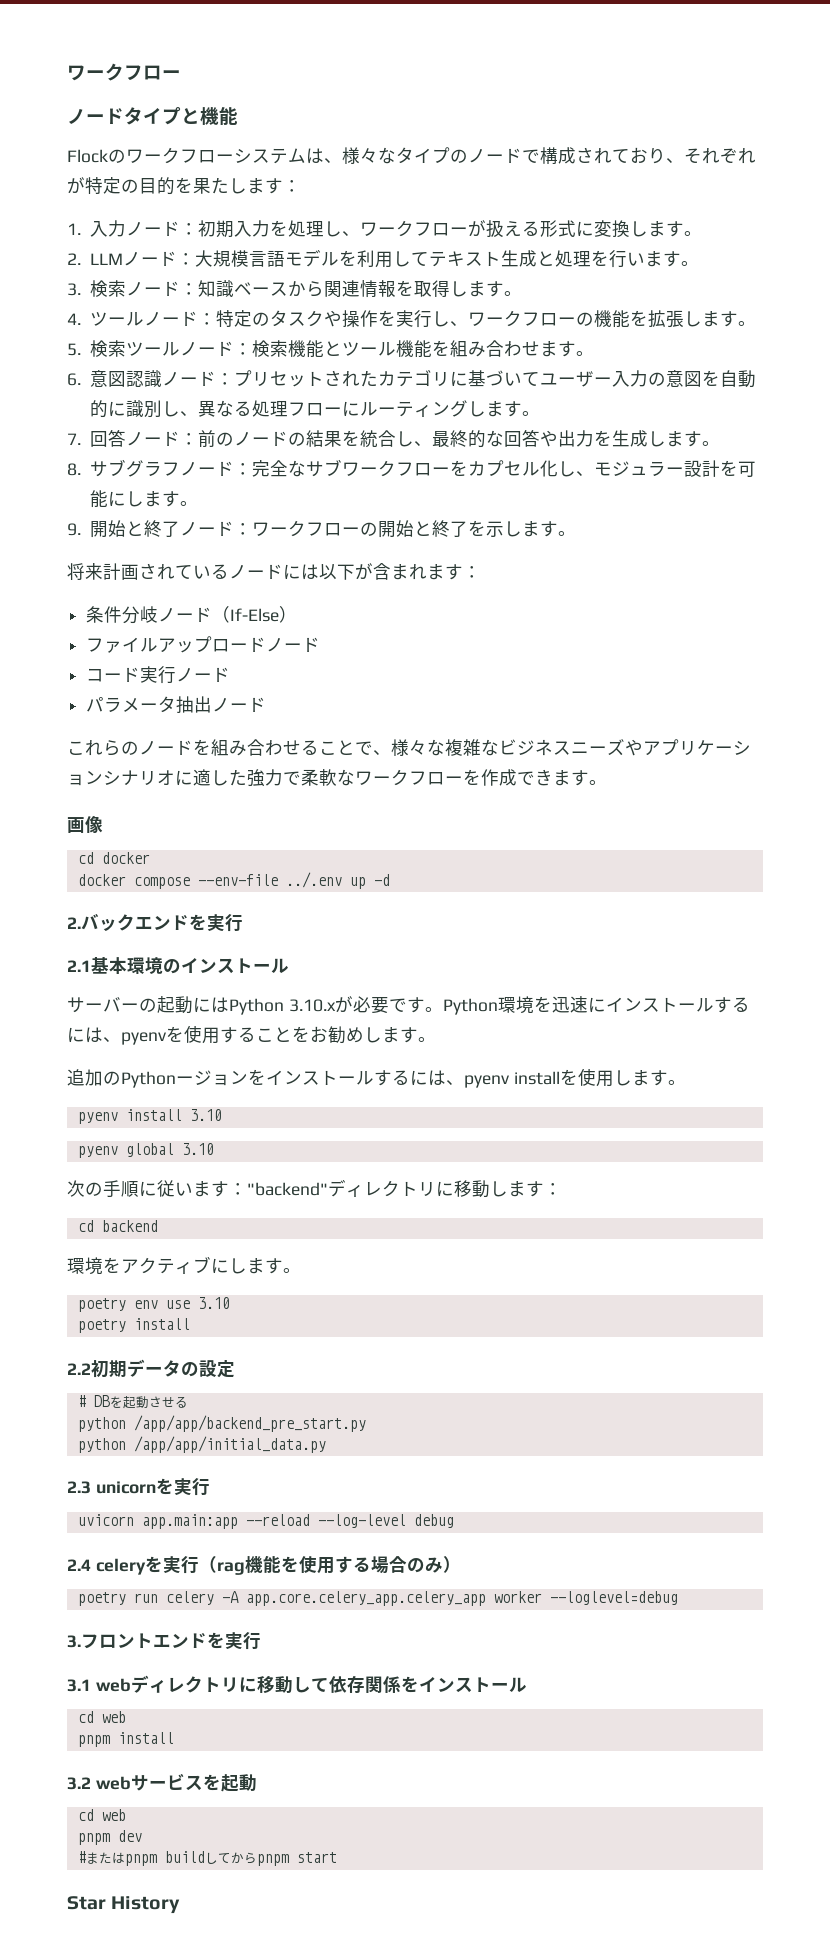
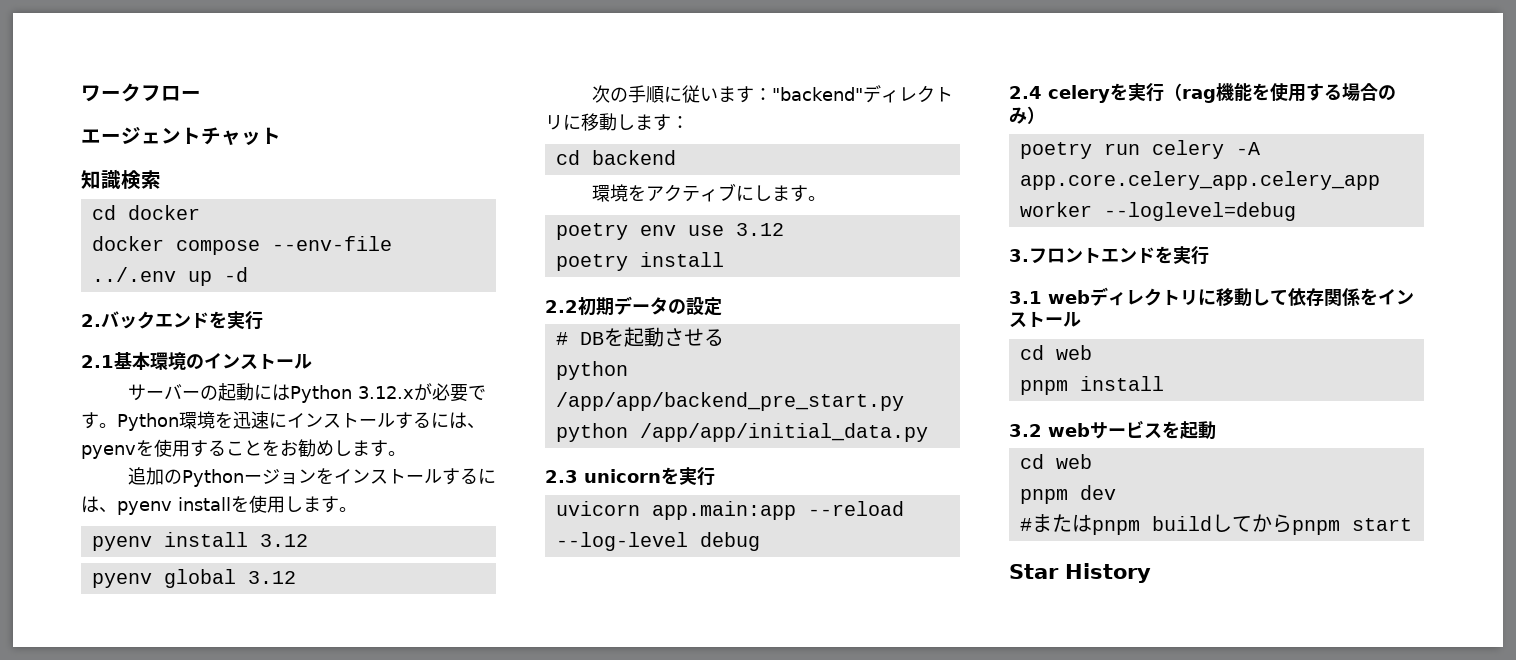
- ノードタイプと機能
- Flockのワークフローシステムは、様々なタイプのノードで構成されており、それぞれが特定の目的を果たします：
- 1.入力ノード：初期入力を処理し、ワークフローが扱える形式に変換します。
- 2. LLMノード：大規模言語モデルを利用してテキスト生成と処理を行います。
- 3.検索ノード：知識ベースから関連情報を取得します。
- 4.ツールノード：特定のタスクや操作を実行し、ワークフローの機能を拡張します。
- 5.検索ツールノード：検索機能とツール機能を組み合わせます。
- 6.意図認識ノード：プリセットされたカテゴリに基づいてユーザー入力の意図を自動的に識別し、異なる処理フローにルーティングします。
- 7.回答ノード：前のノードの結果を統合し、最終的な回答や出力を生成します。
- 8.サブグラフノード：完全なサブワークフローをカプセル化し、モジュラー設計を可能にします。
- 9.開始と終了ノード：ワークフローの開始と終了を示します。
- 将来計画されているノードには以下が含まれます：
- 条件分岐ノード（If-Else）
- ファイルアップロードノード
- コード実行ノード
- パラメータ抽出ノード
- これらのノードを組み合わせることで、様々な複雑なビジネスニーズやアプリケーションシナリオに適した強力で柔軟なワークフローを作成できます。
- 画像
+ エージェントチャット
+ 知識検索
- サーバーの起動にはPython 3.10.xが必要です。
+ サーバーの起動にはPython 3.12.xが必要です。
- pyenv install 3.10
+ pyenv install 3.12
- pyenv global 3.10
+ pyenv global 3.12
- poetry env use 3.10
+ poetry env use 3.12

